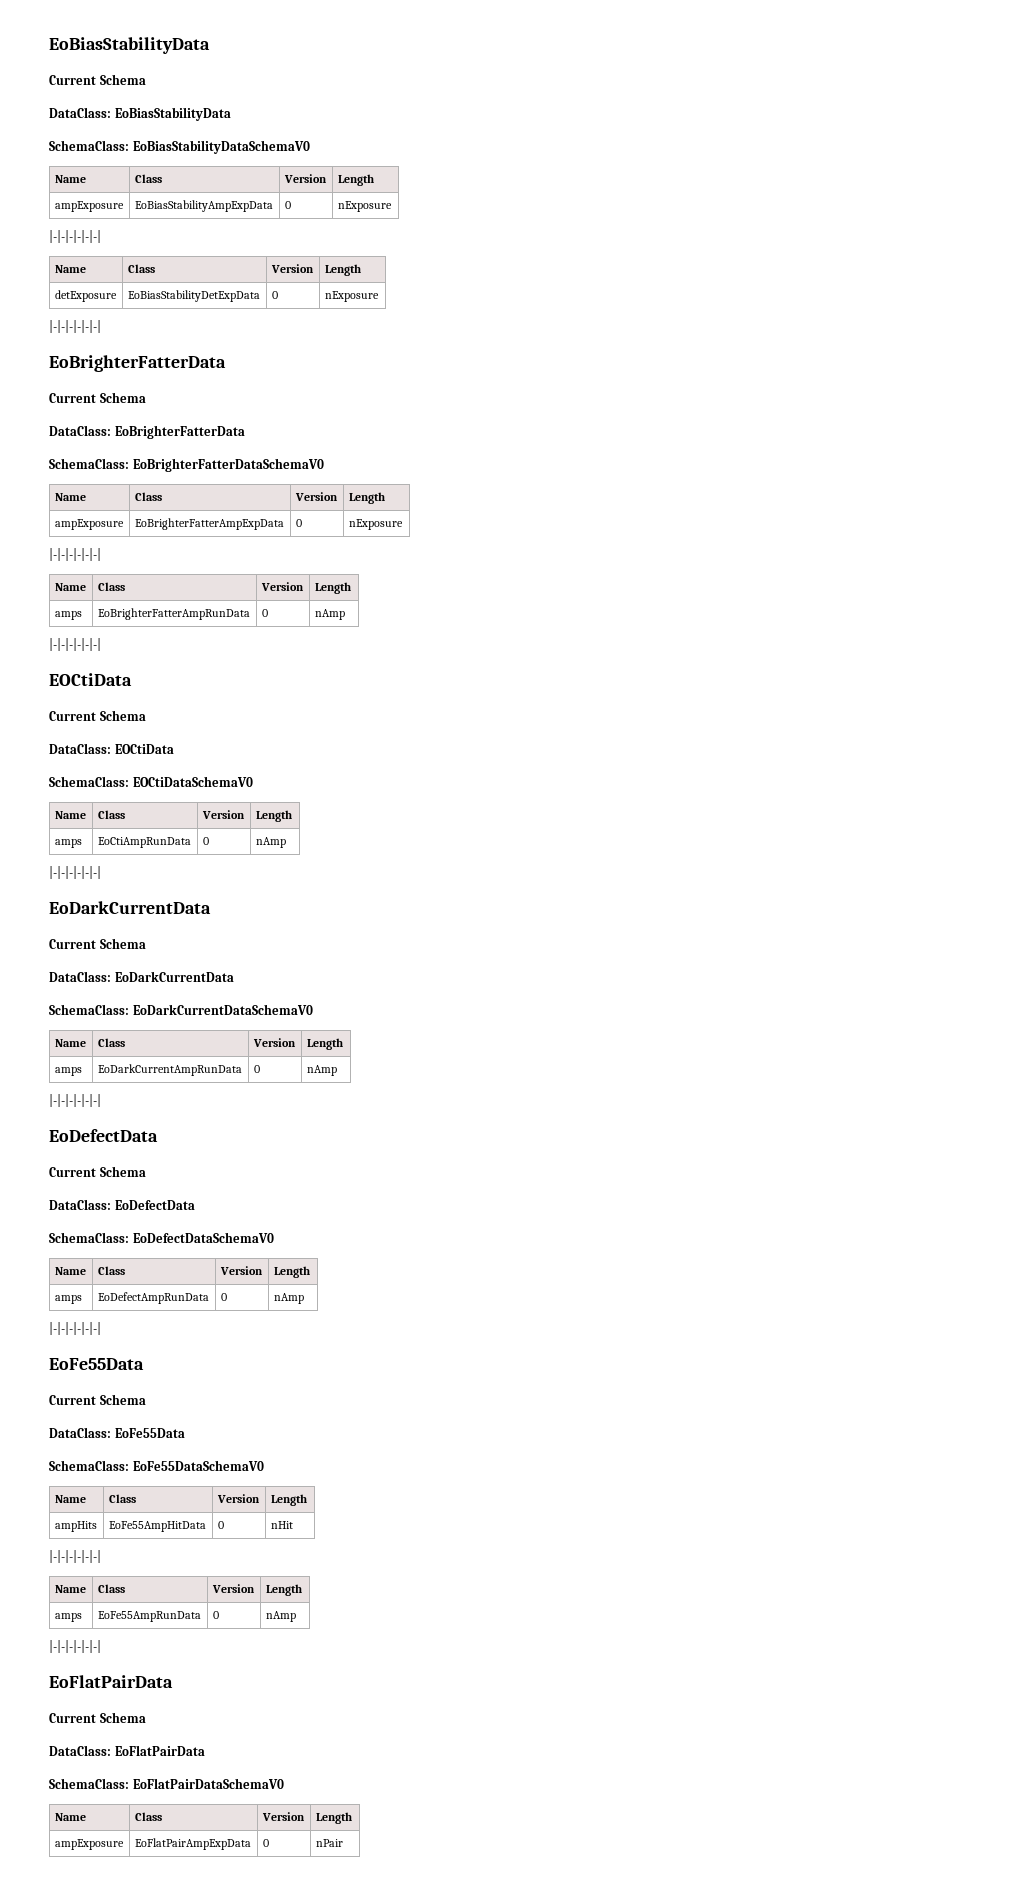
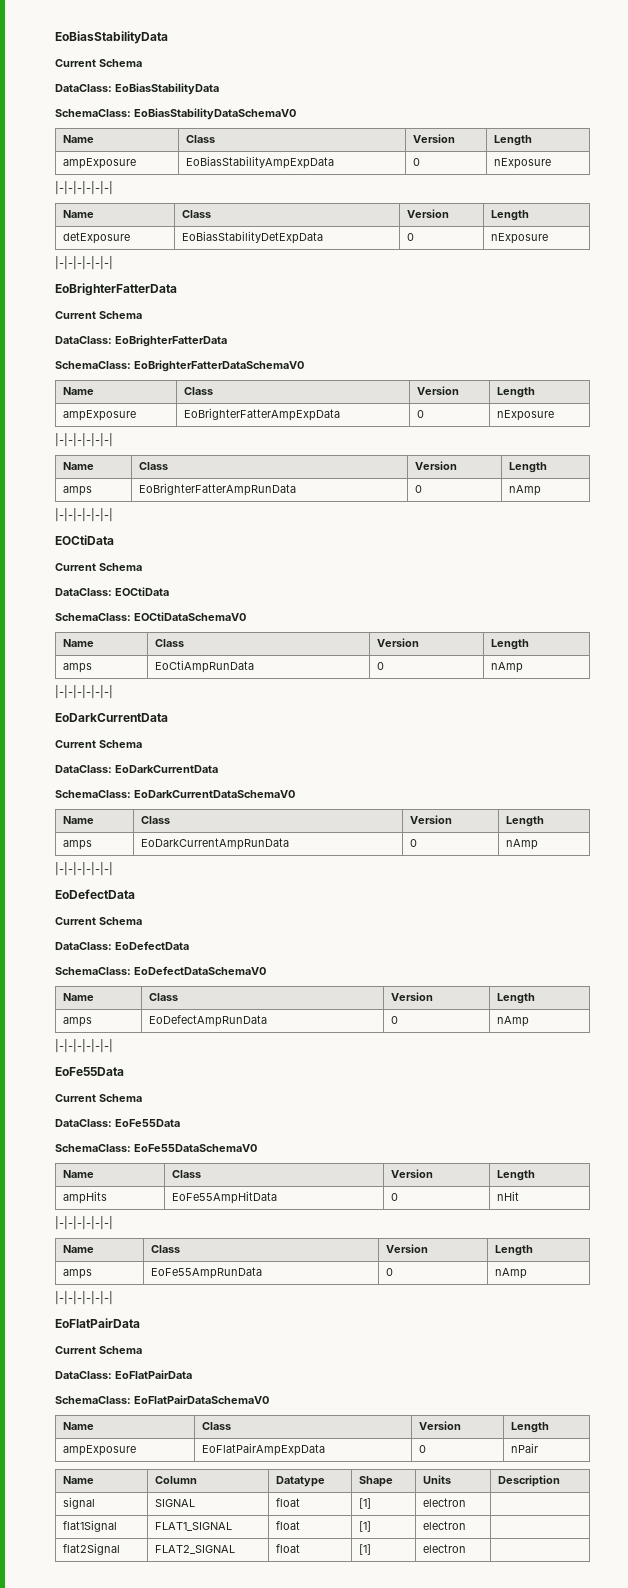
+ Name | Column | Datatype | Shape | Units | Description
+ signal | SIGNAL | float | [1] | electron |
+ flat1Signal | FLAT1_SIGNAL | float | [1] | electron |
+ flat2Signal | FLAT2_SIGNAL | float | [1] | electron |

